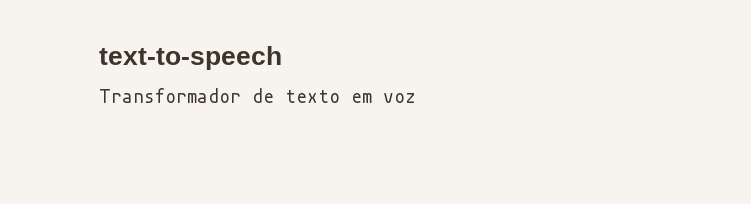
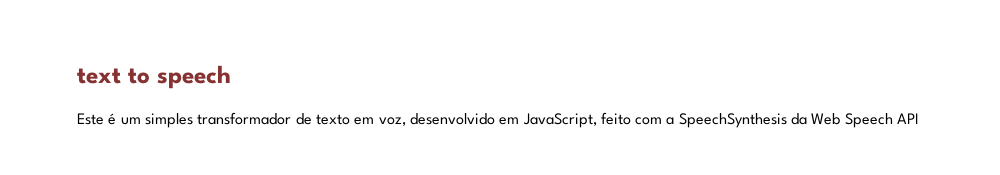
- text-to-speech
- Transformador de texto em voz
+ text to speech
+ Este é um simples transformador de texto em voz, desenvolvido em JavaScript, feito com a SpeechSynthesis da Web Speech API

